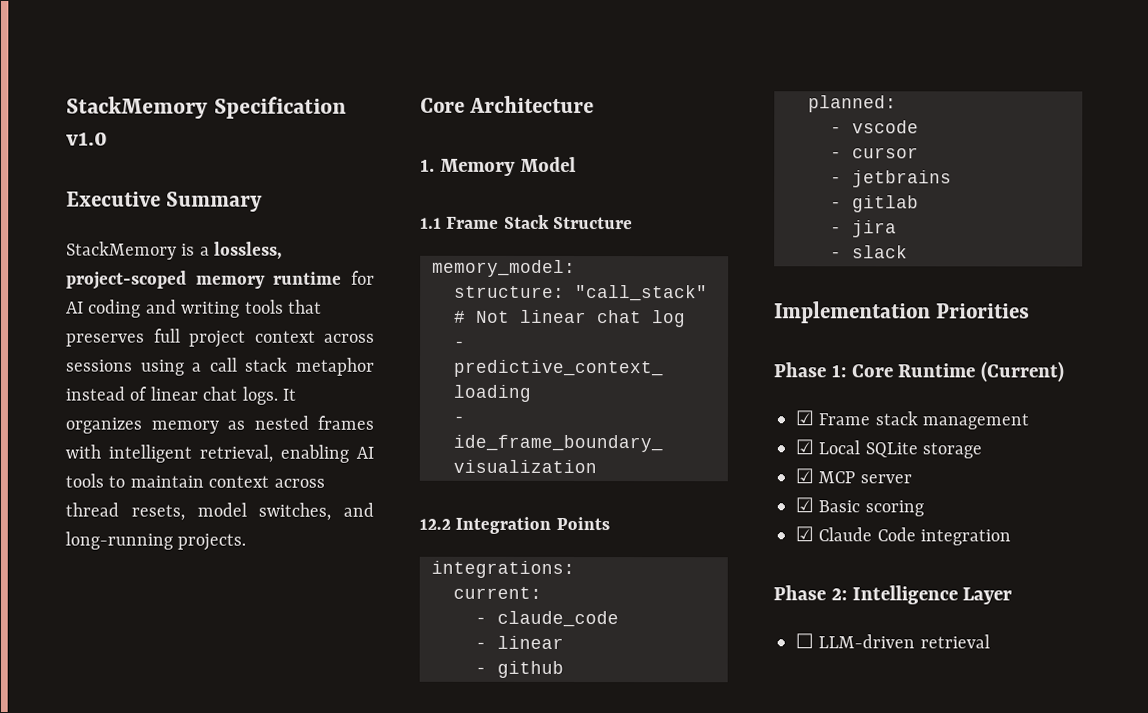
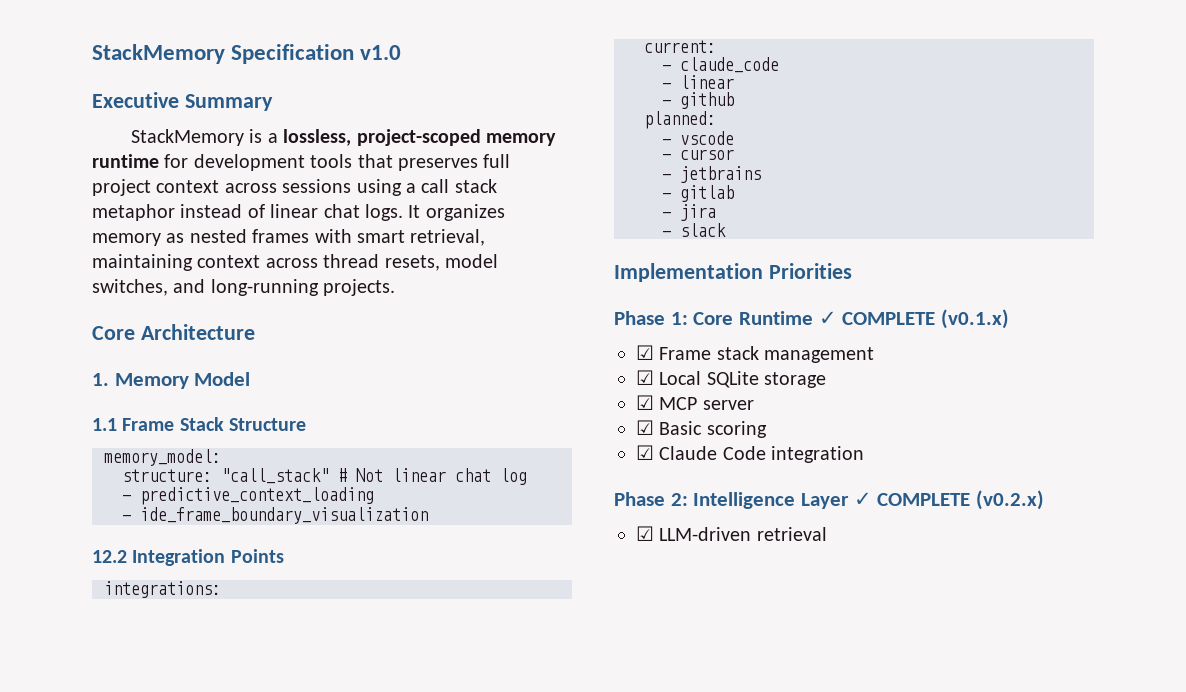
- StackMemory is a lossless, project-scoped memory runtime for AI coding and writing tools that preserves full project context across sessions using a call stack metaphor instead of linear chat logs.
+ StackMemory is a lossless, project-scoped memory runtime for development tools that preserves full project context across sessions using a call stack metaphor instead of linear chat logs.
- It organizes memory as nested frames with intelligent retrieval, enabling AI tools to maintain context across thread resets, model switches, and long-running projects.
+ It organizes memory as nested frames with smart retrieval, maintaining context across thread resets, model switches, and long-running projects.
- Phase 1: Core Runtime (Current)
+ Phase 1: Core Runtime ✓ COMPLETE (v0.1.x)
- Phase 2: Intelligence Layer
- ☐ LLM-driven retrieval
+ Phase 2: Intelligence Layer ✓ COMPLETE (v0.2.x)
+ ☑ LLM-driven retrieval

